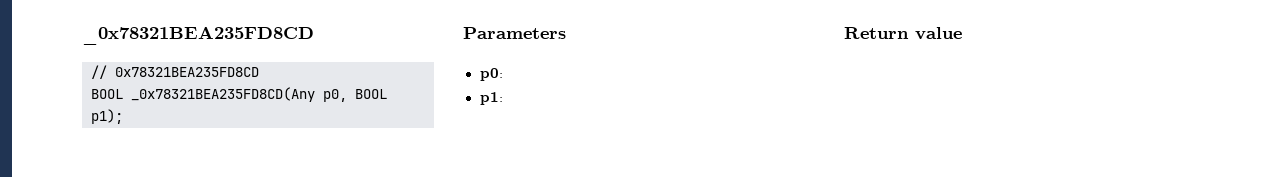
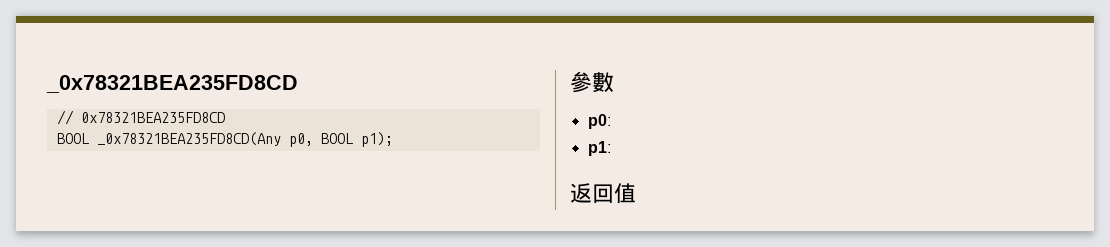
- Parameters
+ 參數
- Return value
+ 返回值

